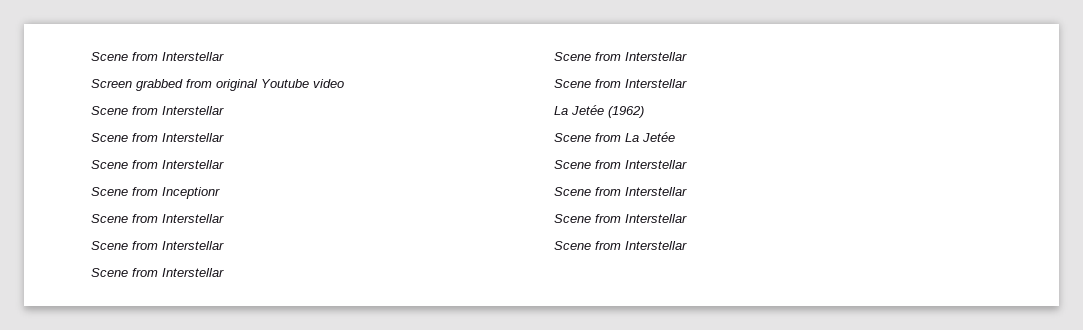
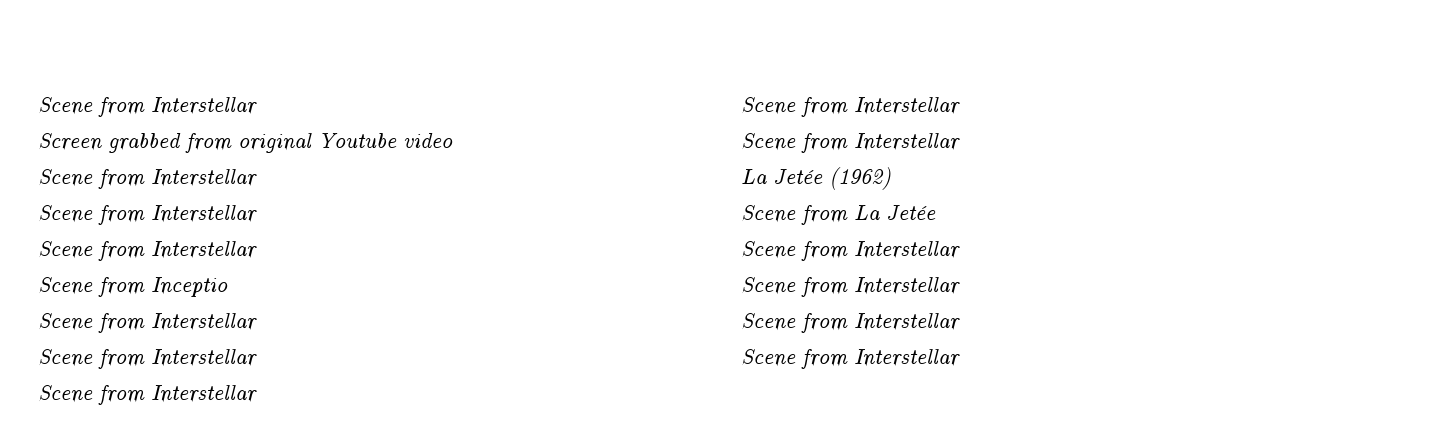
- Scene from Inceptionr
+ Scene from Inceptio

